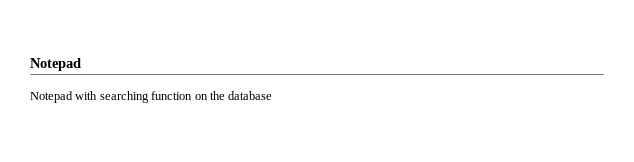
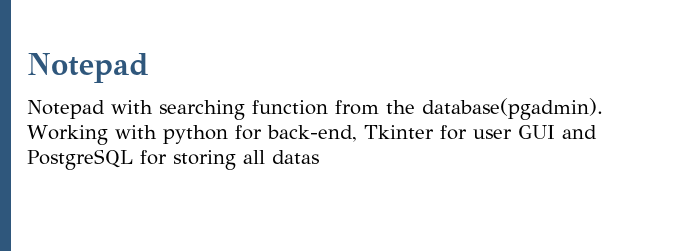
- Notepad with searching function on the database
+ Notepad with searching function from the database(pgadmin). Working with python for back-end, Tkinter for user GUI and PostgreSQL for storing all datas

